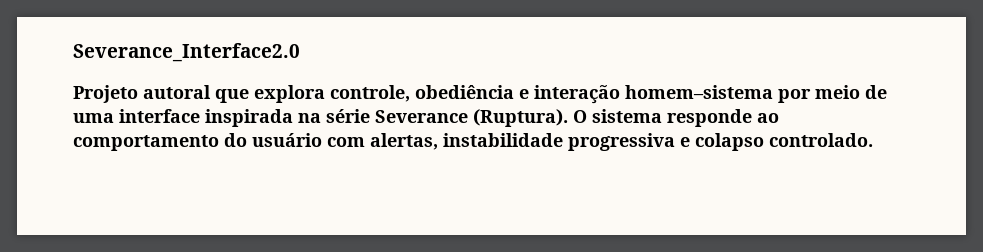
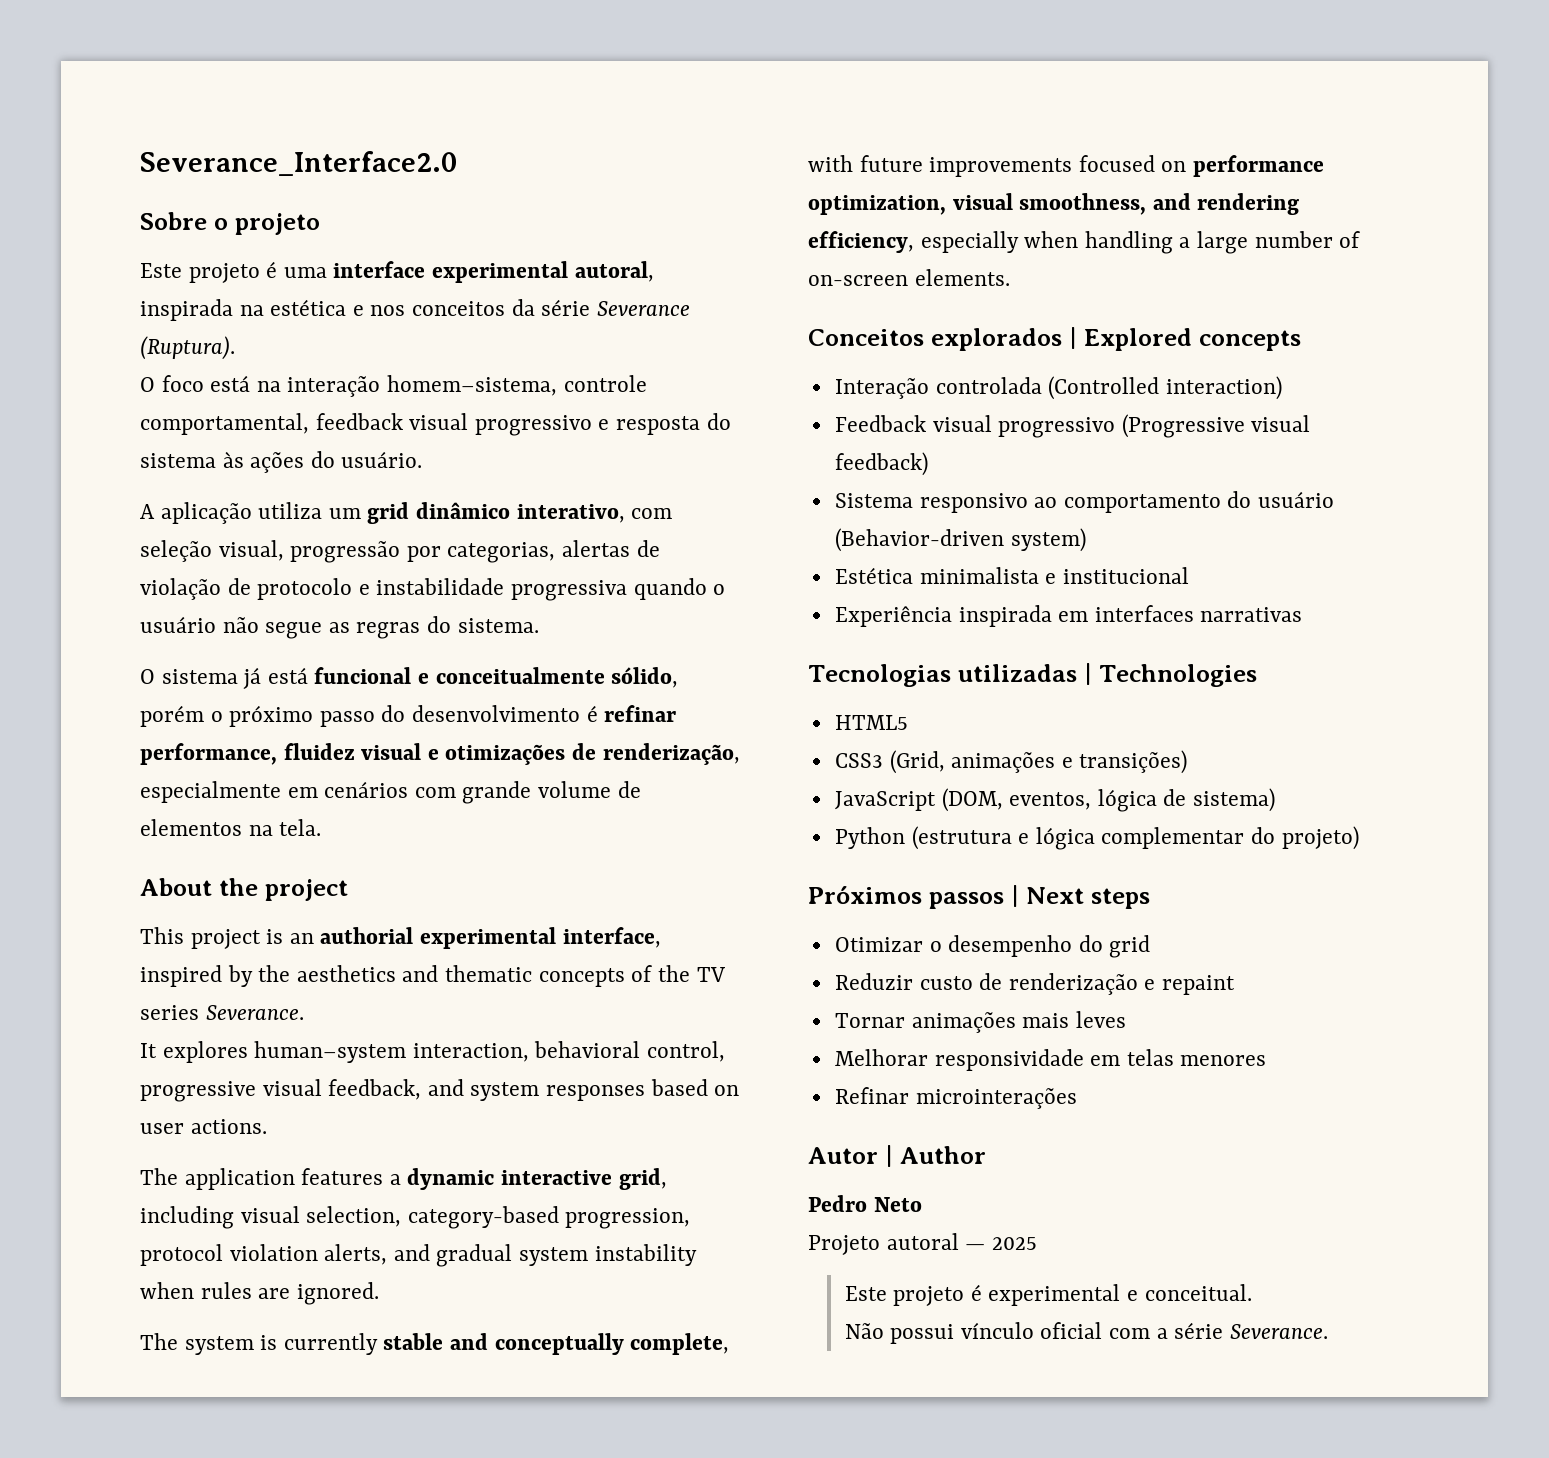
- Projeto autoral que explora controle, obediência e interação homem–sistema por meio de uma interface inspirada na série Severance (Ruptura). O sistema responde ao comportamento do usuário com alertas, instabilidade progressiva e colapso controlado.
+ Sobre o projeto
+ Este projeto é uma interface experimental autoral, inspirada na estética e nos conceitos da série Severance (Ruptura).
+ O foco está na interação homem–sistema, controle comportamental, feedback visual progressivo e resposta do sistema às ações do usuário.
+ A aplicação utiliza um grid dinâmico interativo, com seleção visual, progressão por categorias, alertas de violação de protocolo e instabilidade progressiva quando o usuário não segue as regras do sistema.
+ O sistema já está funcional e conceitualmente sólido, porém o próximo passo do desenvolvimento é refinar performance, fluidez visual e otimizações de renderização, especialmente em cenários com grande volume de elementos na tela.
+ About the project
+ This project is an authorial experimental interface, inspired by the aesthetics and thematic concepts of the TV series Severance.
+ It explores human–system interaction, behavioral control, progressive visual feedback, and system responses based on user actions.
+ The application features a dynamic interactive grid, including visual selection, category-based progression, protocol violation alerts, and gradual system instability when rules are ignored.
+ The system is currently stable and conceptually complete, with future improvements focused on performance optimization, visual smoothness, and rendering efficiency, especially when handling a large number of on-screen elements.
+ Conceitos explorados | Explored concepts
+ Interação controlada (Controlled interaction)
+ Feedback visual progressivo (Progressive visual feedback)
+ Sistema responsivo ao comportamento do usuário (Behavior-driven system)
+ Estética minimalista e institucional
+ Experiência inspirada em interfaces narrativas
+ Tecnologias utilizadas | Technologies
+ HTML5
+ CSS3 (Grid, animações e transições)
+ JavaScript (DOM, eventos, lógica de sistema)
+ Python (estrutura e lógica complementar do projeto)
+ Próximos passos | Next steps
+ Otimizar o desempenho do grid
+ Reduzir custo de renderização e repaint
+ Tornar animações mais leves
+ Melhorar responsividade em telas menores
+ Refinar microinterações
+ Autor | Author
+ Pedro Neto
+ Projeto autoral — 2025
+ Este projeto é experimental e conceitual.
+ Não possui vínculo oficial com a série Severance.

